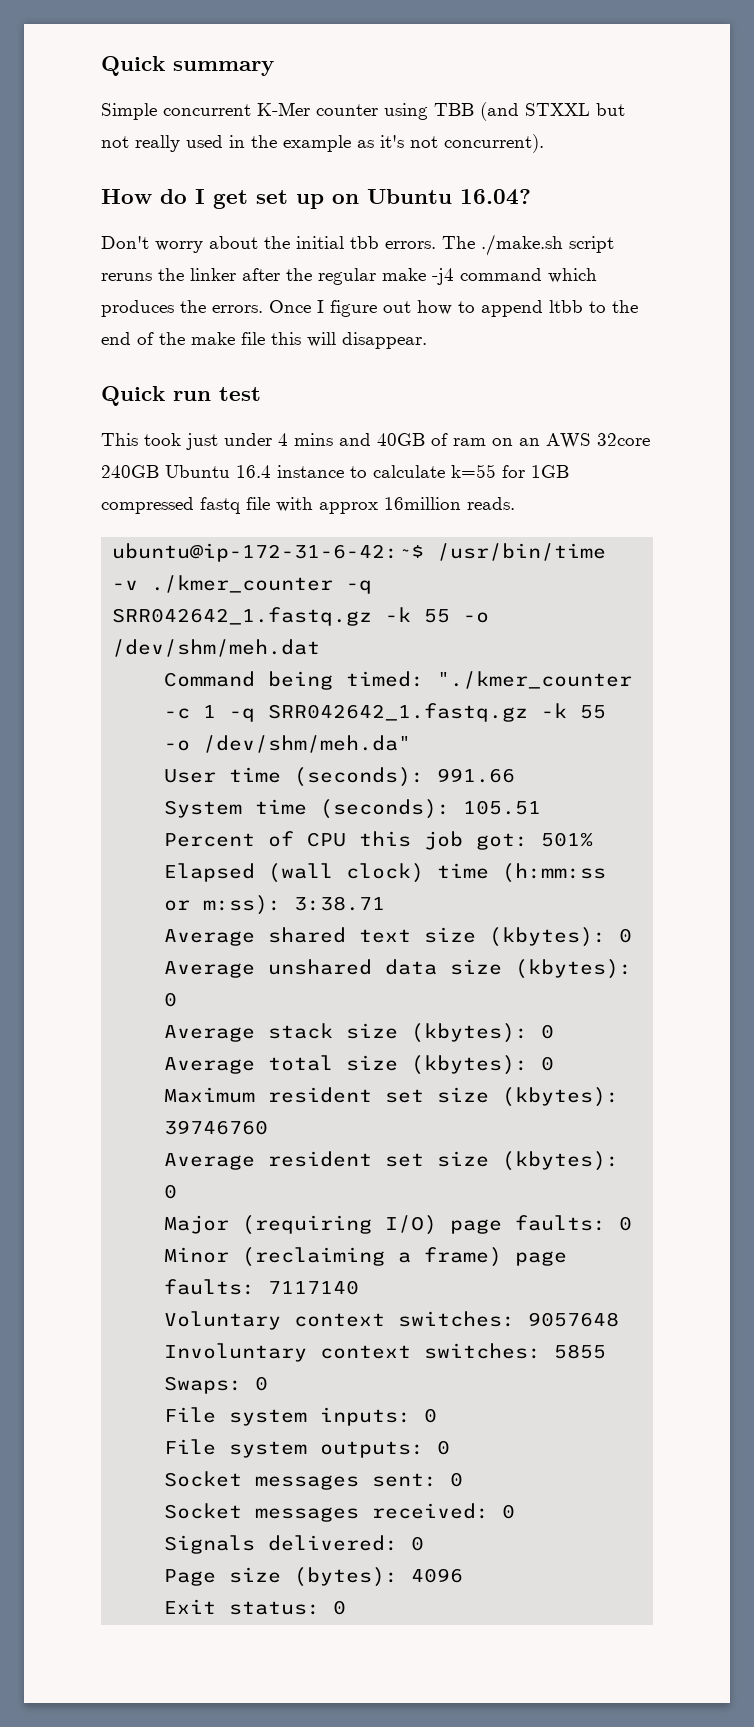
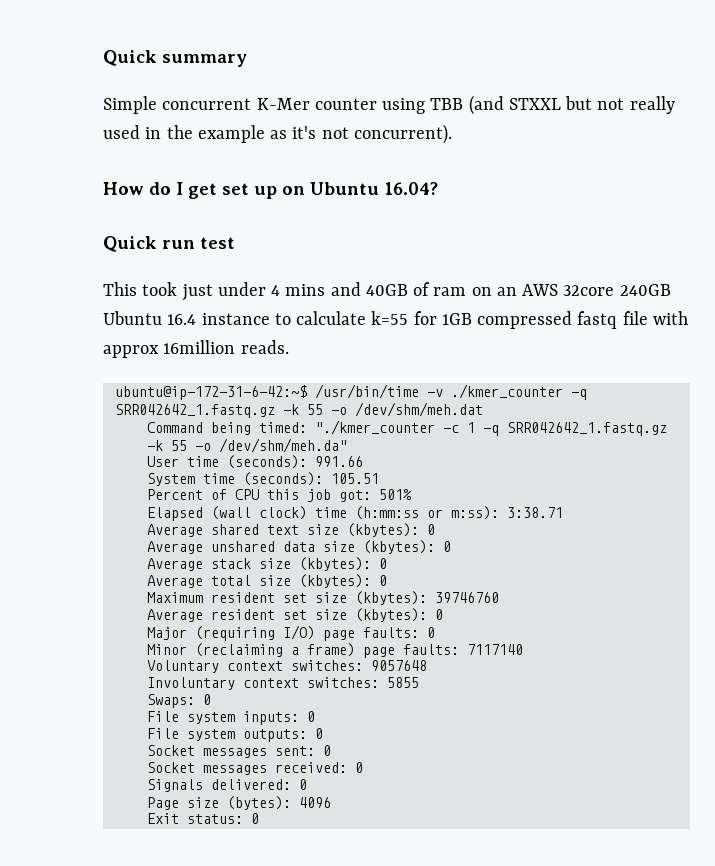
- Don't worry about the initial tbb errors. The ./make.sh script reruns the linker after the regular make -j4 command which produces the errors. Once I figure out how to append ltbb to the end of the make file this will disappear.

